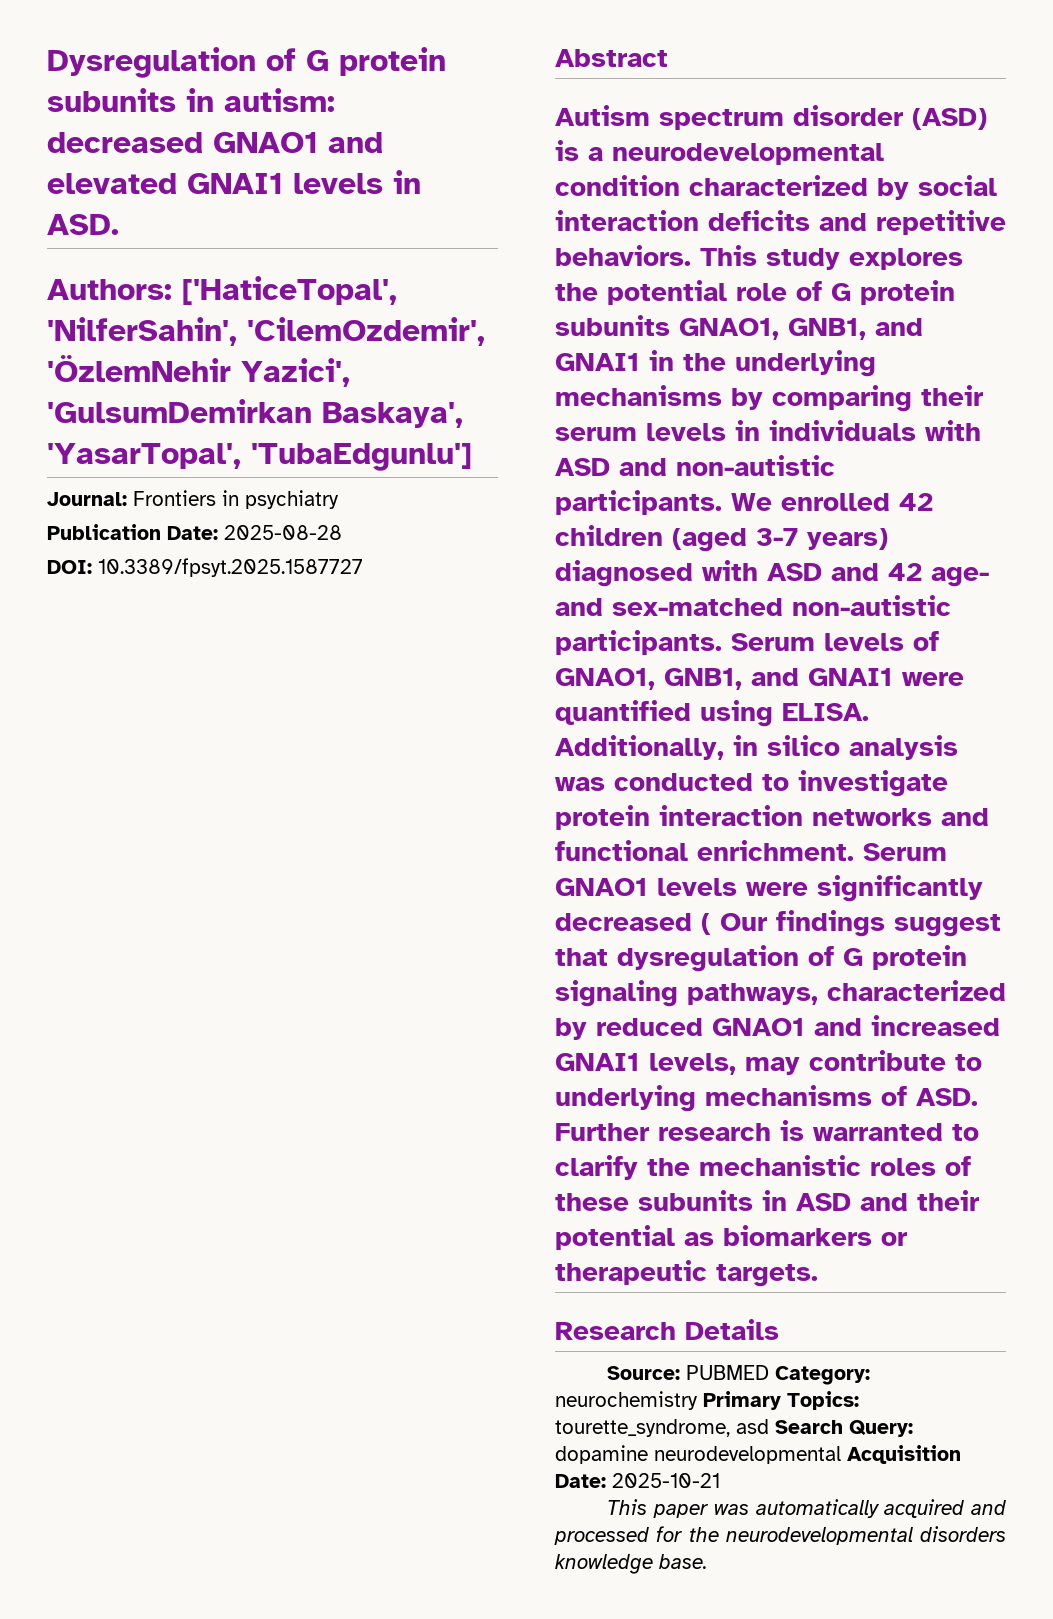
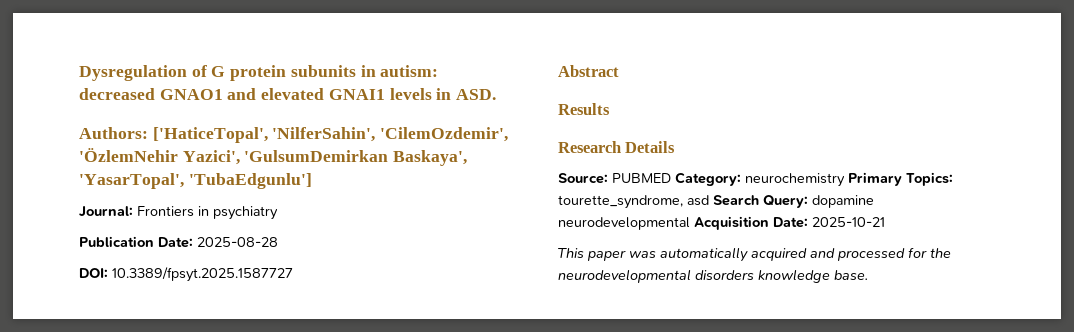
- Autism spectrum disorder (ASD) is a neurodevelopmental condition characterized by social interaction deficits and repetitive behaviors. This study explores the potential role of G protein subunits GNAO1, GNB1, and GNAI1 in the underlying mechanisms by comparing their serum levels in individuals with ASD and non-autistic participants. We enrolled 42 children (aged 3-7 years) diagnosed with ASD and 42 age- and sex-matched non-autistic participants. Serum levels of GNAO1, GNB1, and GNAI1 were quantified using ELISA. Additionally, in silico analysis was conducted to investigate protein interaction networks and functional enrichment. Serum GNAO1 levels were significantly decreased ( Our findings suggest that dysregulation of G protein signaling pathways, characterized by reduced GNAO1 and increased GNAI1 levels, may contribute to underlying mechanisms of ASD. Further research is warranted to clarify the mechanistic roles of these subunits in ASD and their potential as biomarkers or therapeutic targets.
+ Results

